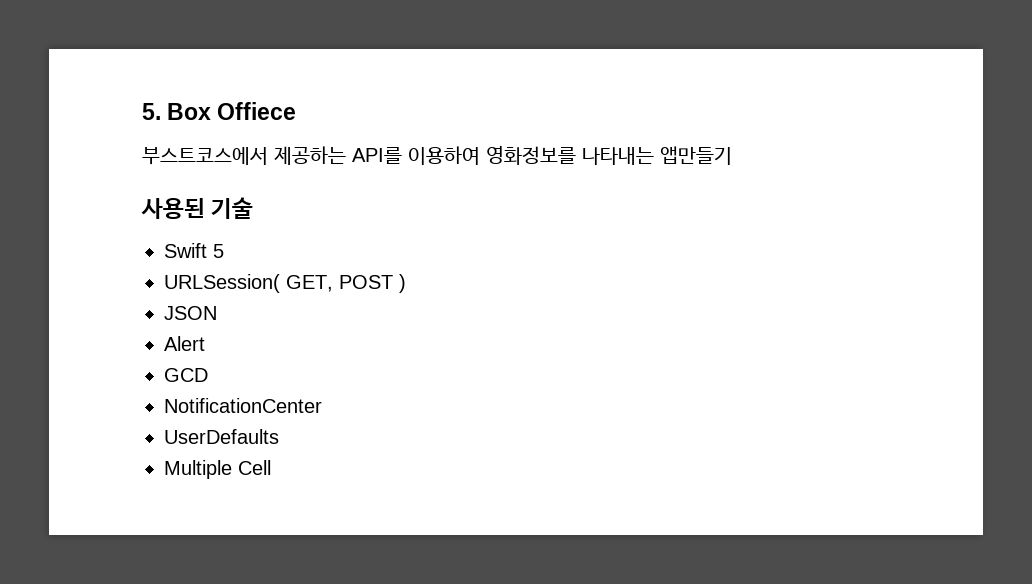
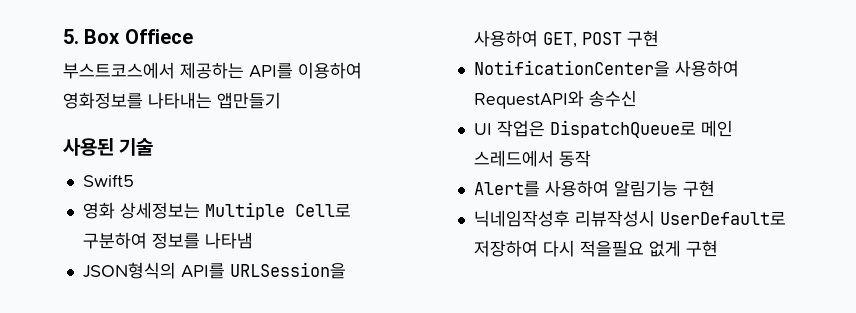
- Swift 5
- URLSession( GET, POST )
- JSON
- Alert
- GCD
- NotificationCenter
- UserDefaults
- Multiple Cell
+ Swift5
+ 영화 상세정보는 Multiple Cell로 구분하여 정보를 나타냄
+ JSON형식의 API를 URLSession을 사용하여 GET, POST 구현
+ NotificationCenter을 사용하여 RequestAPI와 송수신
+ UI 작업은 DispatchQueue로 메인 스레드에서 동작
+ Alert를 사용하여 알림기능 구현
+ 닉네임작성후 리뷰작성시 UserDefault로 저장하여 다시 적을필요 없게 구현

